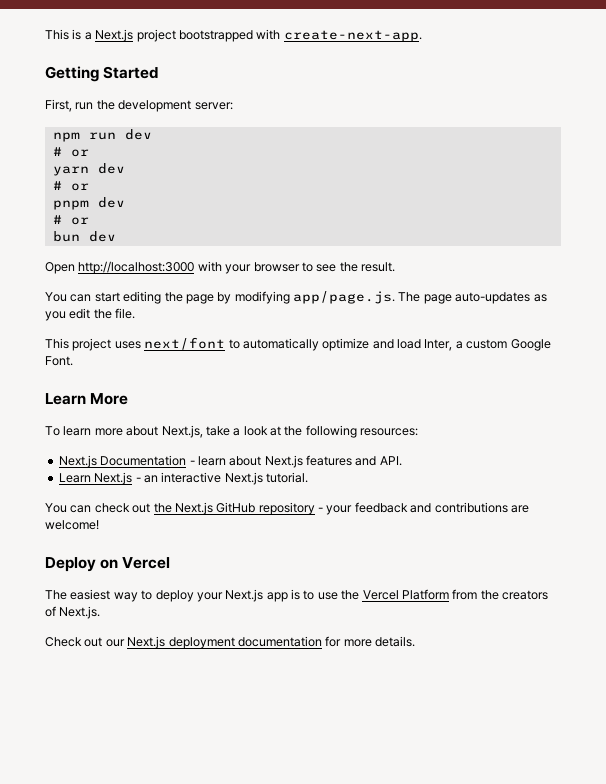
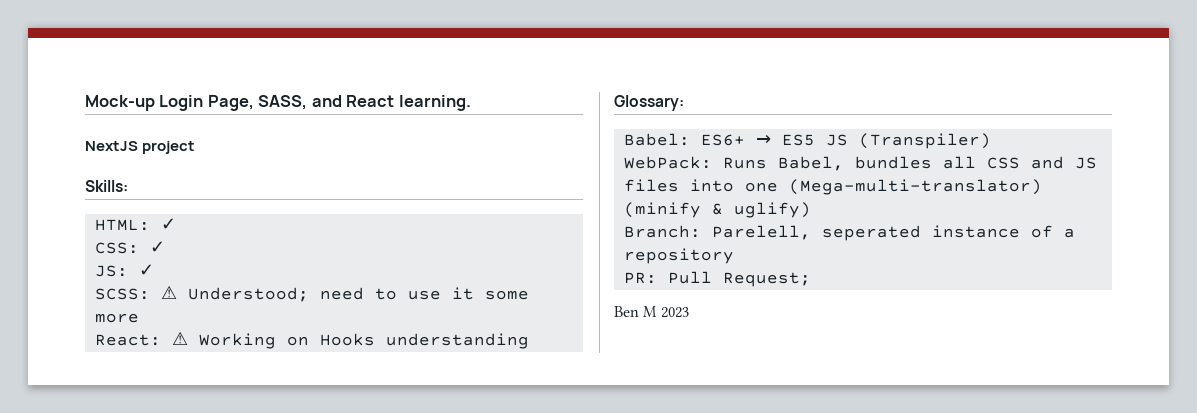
- This is a Next.js project bootstrapped with create-next-app.
- Getting Started
- First, run the development server:
- npm run dev
- # or
- yarn dev
- # or
- pnpm dev
- # or
- bun dev
- Open http://localhost:3000 with your browser to see the result.
- You can start editing the page by modifying app/page.js. The page auto-updates as you edit the file.
- This project uses next/font to automatically optimize and load Inter, a custom Google Font.
- Learn More
- To learn more about Next.js, take a look at the following resources:
- Next.js Documentation - learn about Next.js features and API.
- Learn Next.js - an interactive Next.js tutorial.
- You can check out the Next.js GitHub repository - your feedback and contributions are welcome!
- Deploy on Vercel
- The easiest way to deploy your Next.js app is to use the Vercel Platform from the creators of Next.js.
- Check out our Next.js deployment documentation for more details.
+ Mock-up Login Page, SASS, and React learning.
+ NextJS project
+ Skills:
+ HTML: ✓
+ CSS: ✓
+ JS: ✓
+ SCSS: ⚠ Understood; need to use it some more
+ React: ⚠ Working on Hooks understanding
+ Glossary:
+ Babel: ES6+ → ES5 JS (Transpiler)
+ WebPack: Runs Babel, bundles all CSS and JS files into one (Mega-multi-translator) (minify & uglify)
+ Branch: Parelell, seperated instance of a repository
+ PR: Pull Request;
+ Ben M 2023

